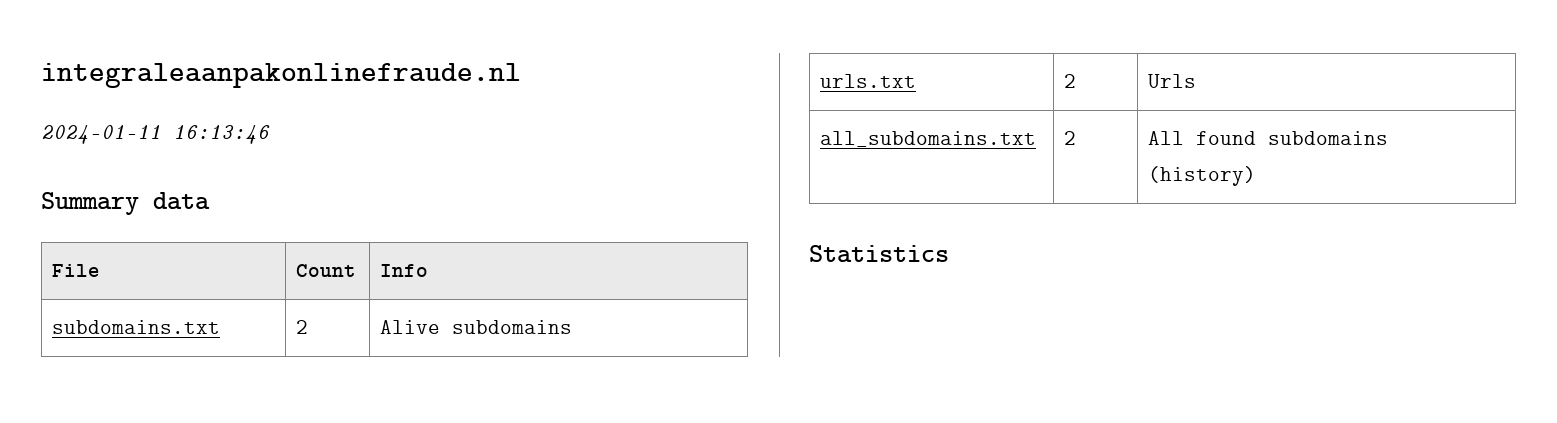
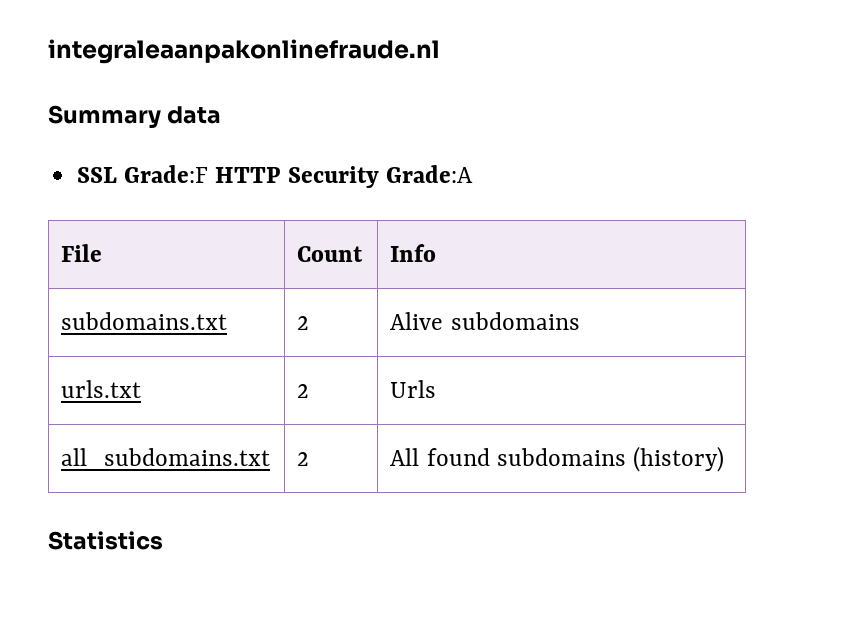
- 2024-01-11 16:13:46
+ SSL Grade:F HTTP Security Grade:A

